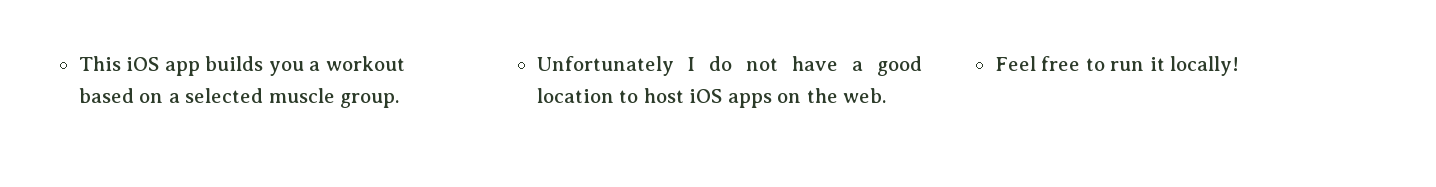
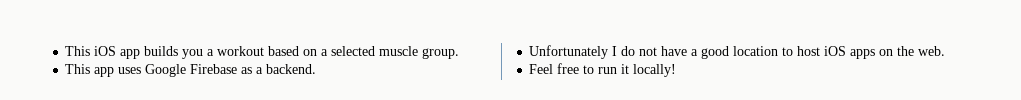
+ This app uses Google Firebase as a backend.

